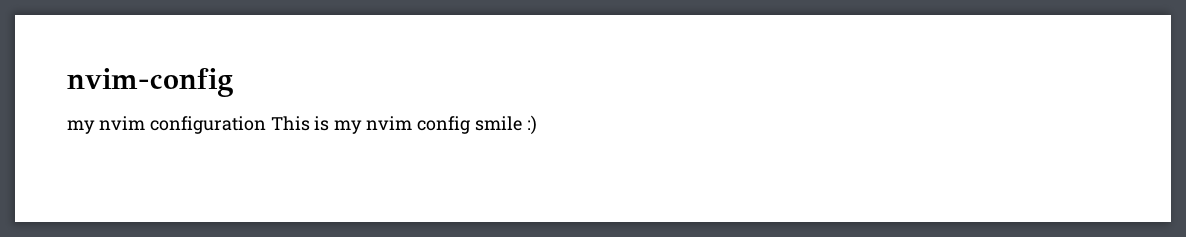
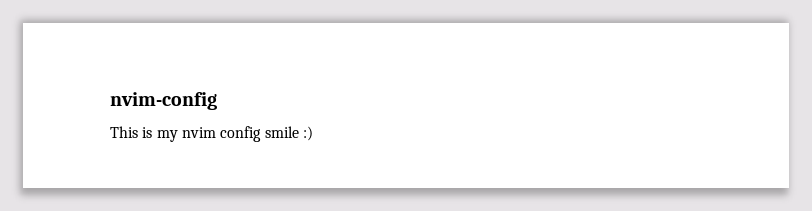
- my nvim configuration This is my nvim config smile :)
+ This is my nvim config smile :)

